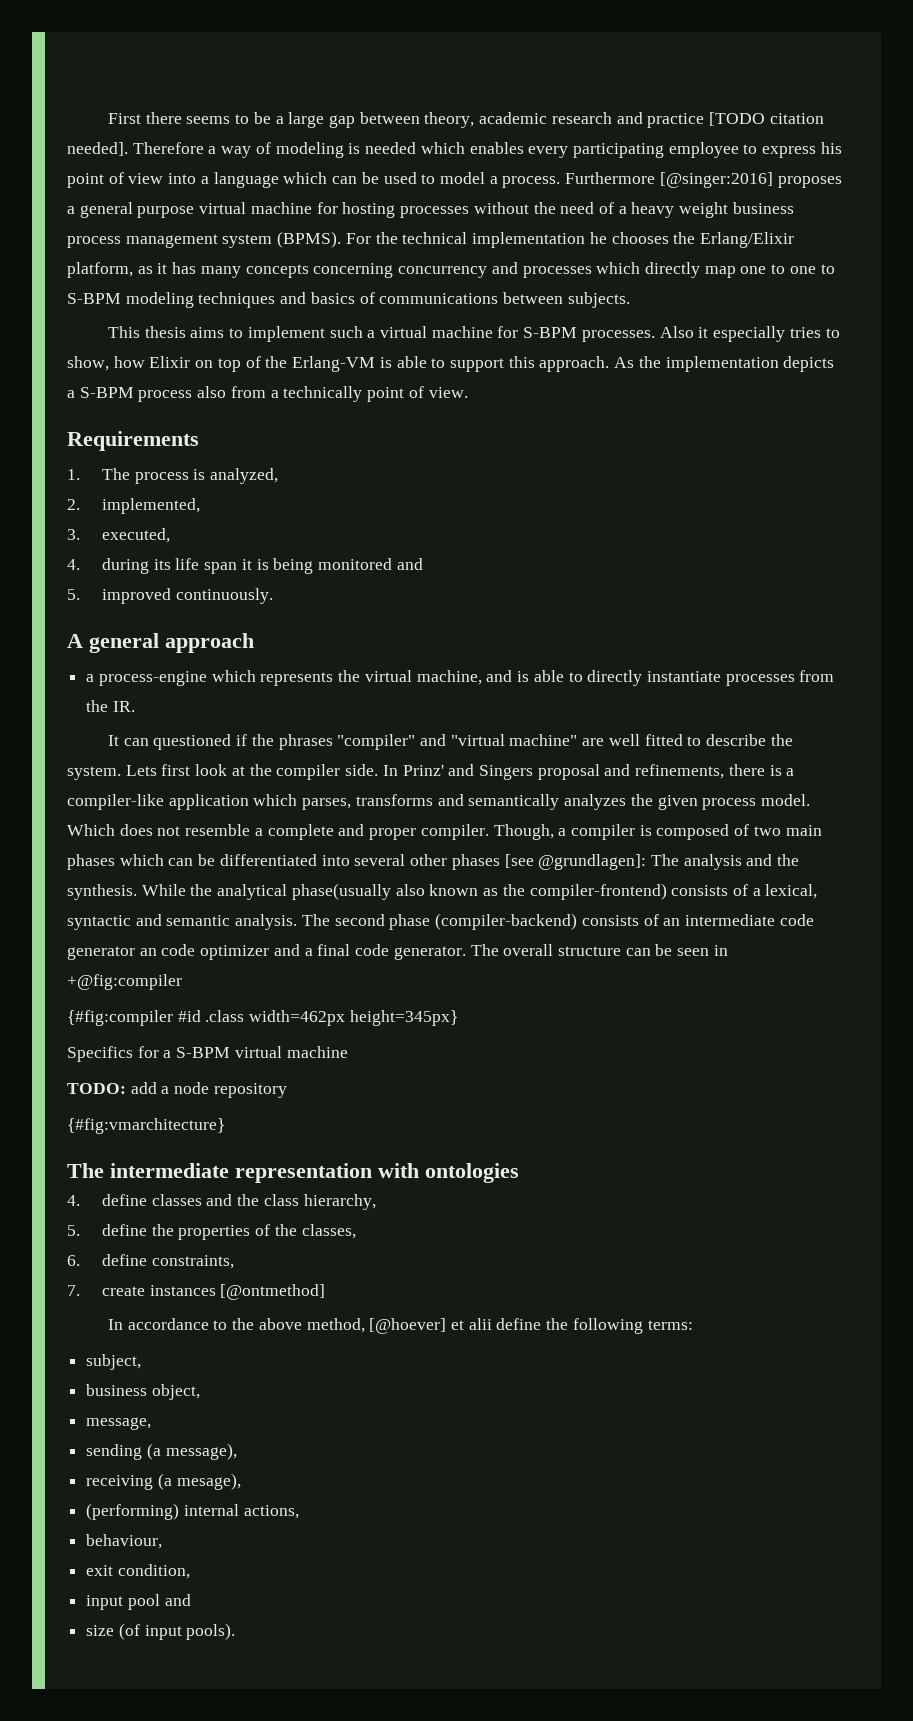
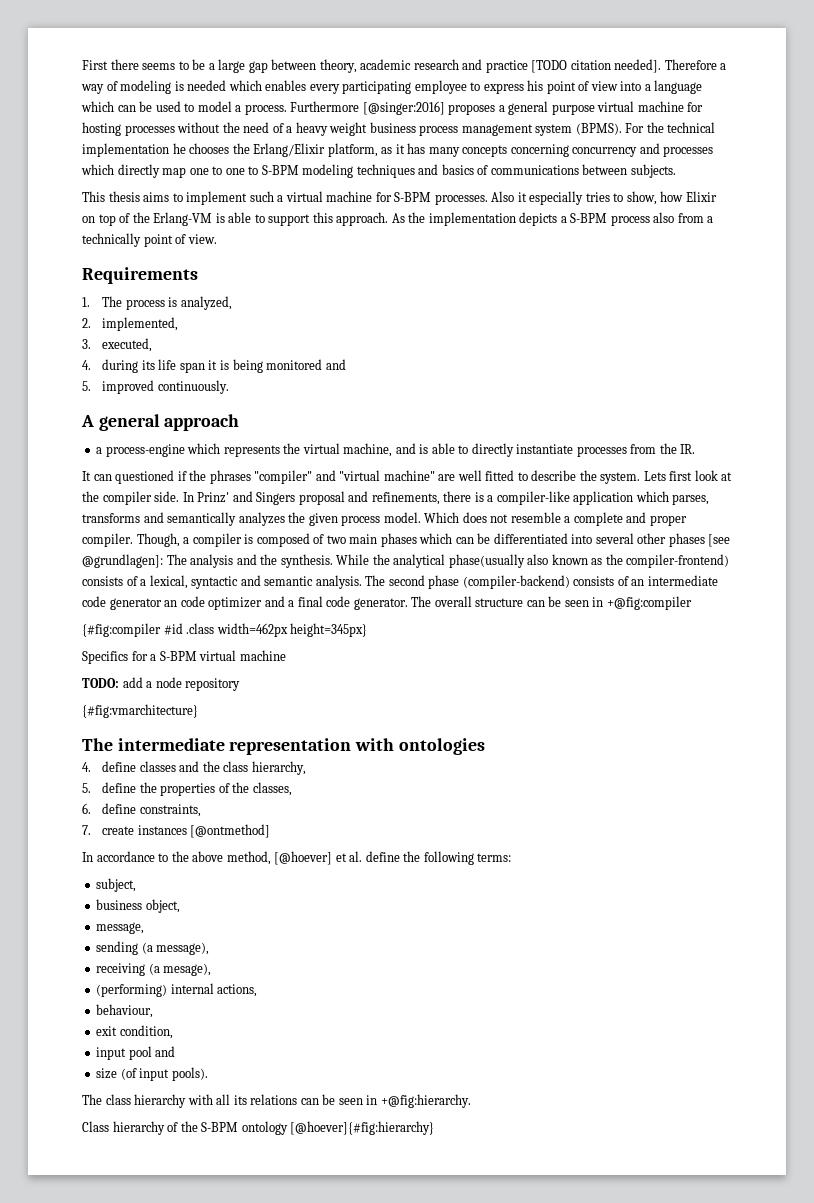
- In accordance to the above method, [@hoever] et alii define the following terms:
+ In accordance to the above method, [@hoever] et al. define the following terms:
+ The class hierarchy with all its relations can be seen in +@fig:hierarchy.
+ Class hierarchy of the S-BPM ontology [@hoever]{#fig:hierarchy}

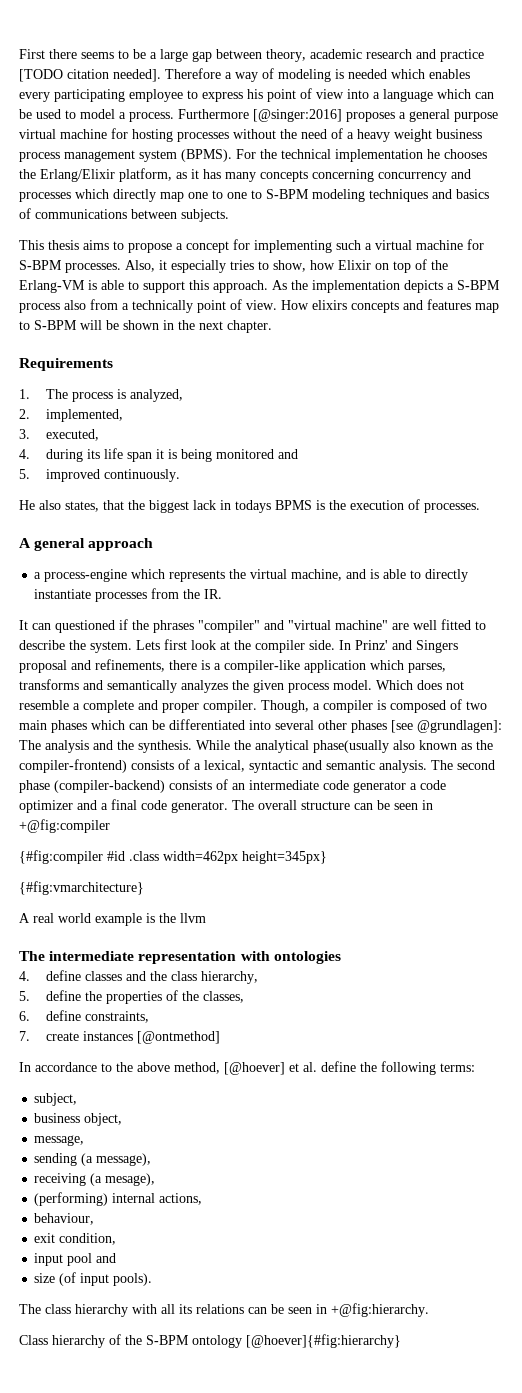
- This thesis aims to implement such a virtual machine for S-BPM processes.
+ This thesis aims to propose a concept for implementing such a virtual machine for S-BPM processes.
- Also it especially tries to show, how Elixir on top of the Erlang-VM is able to support this approach.
+ Also, it especially tries to show, how Elixir on top of the Erlang-VM is able to support this approach.
+ How elixirs concepts and features map to S-BPM will be shown in the next chapter.
+ He also states, that the biggest lack in todays BPMS is the execution of processes.
- The second phase (compiler-backend) consists of an intermediate code generator an code optimizer and a final code generator.
+ The second phase (compiler-backend) consists of an intermediate code generator a code optimizer and a final code generator.
- Specifics for a S-BPM virtual machine
- TODO: add a node repository
  {#fig:vmarchitecture}
+ A real world example is the llvm

